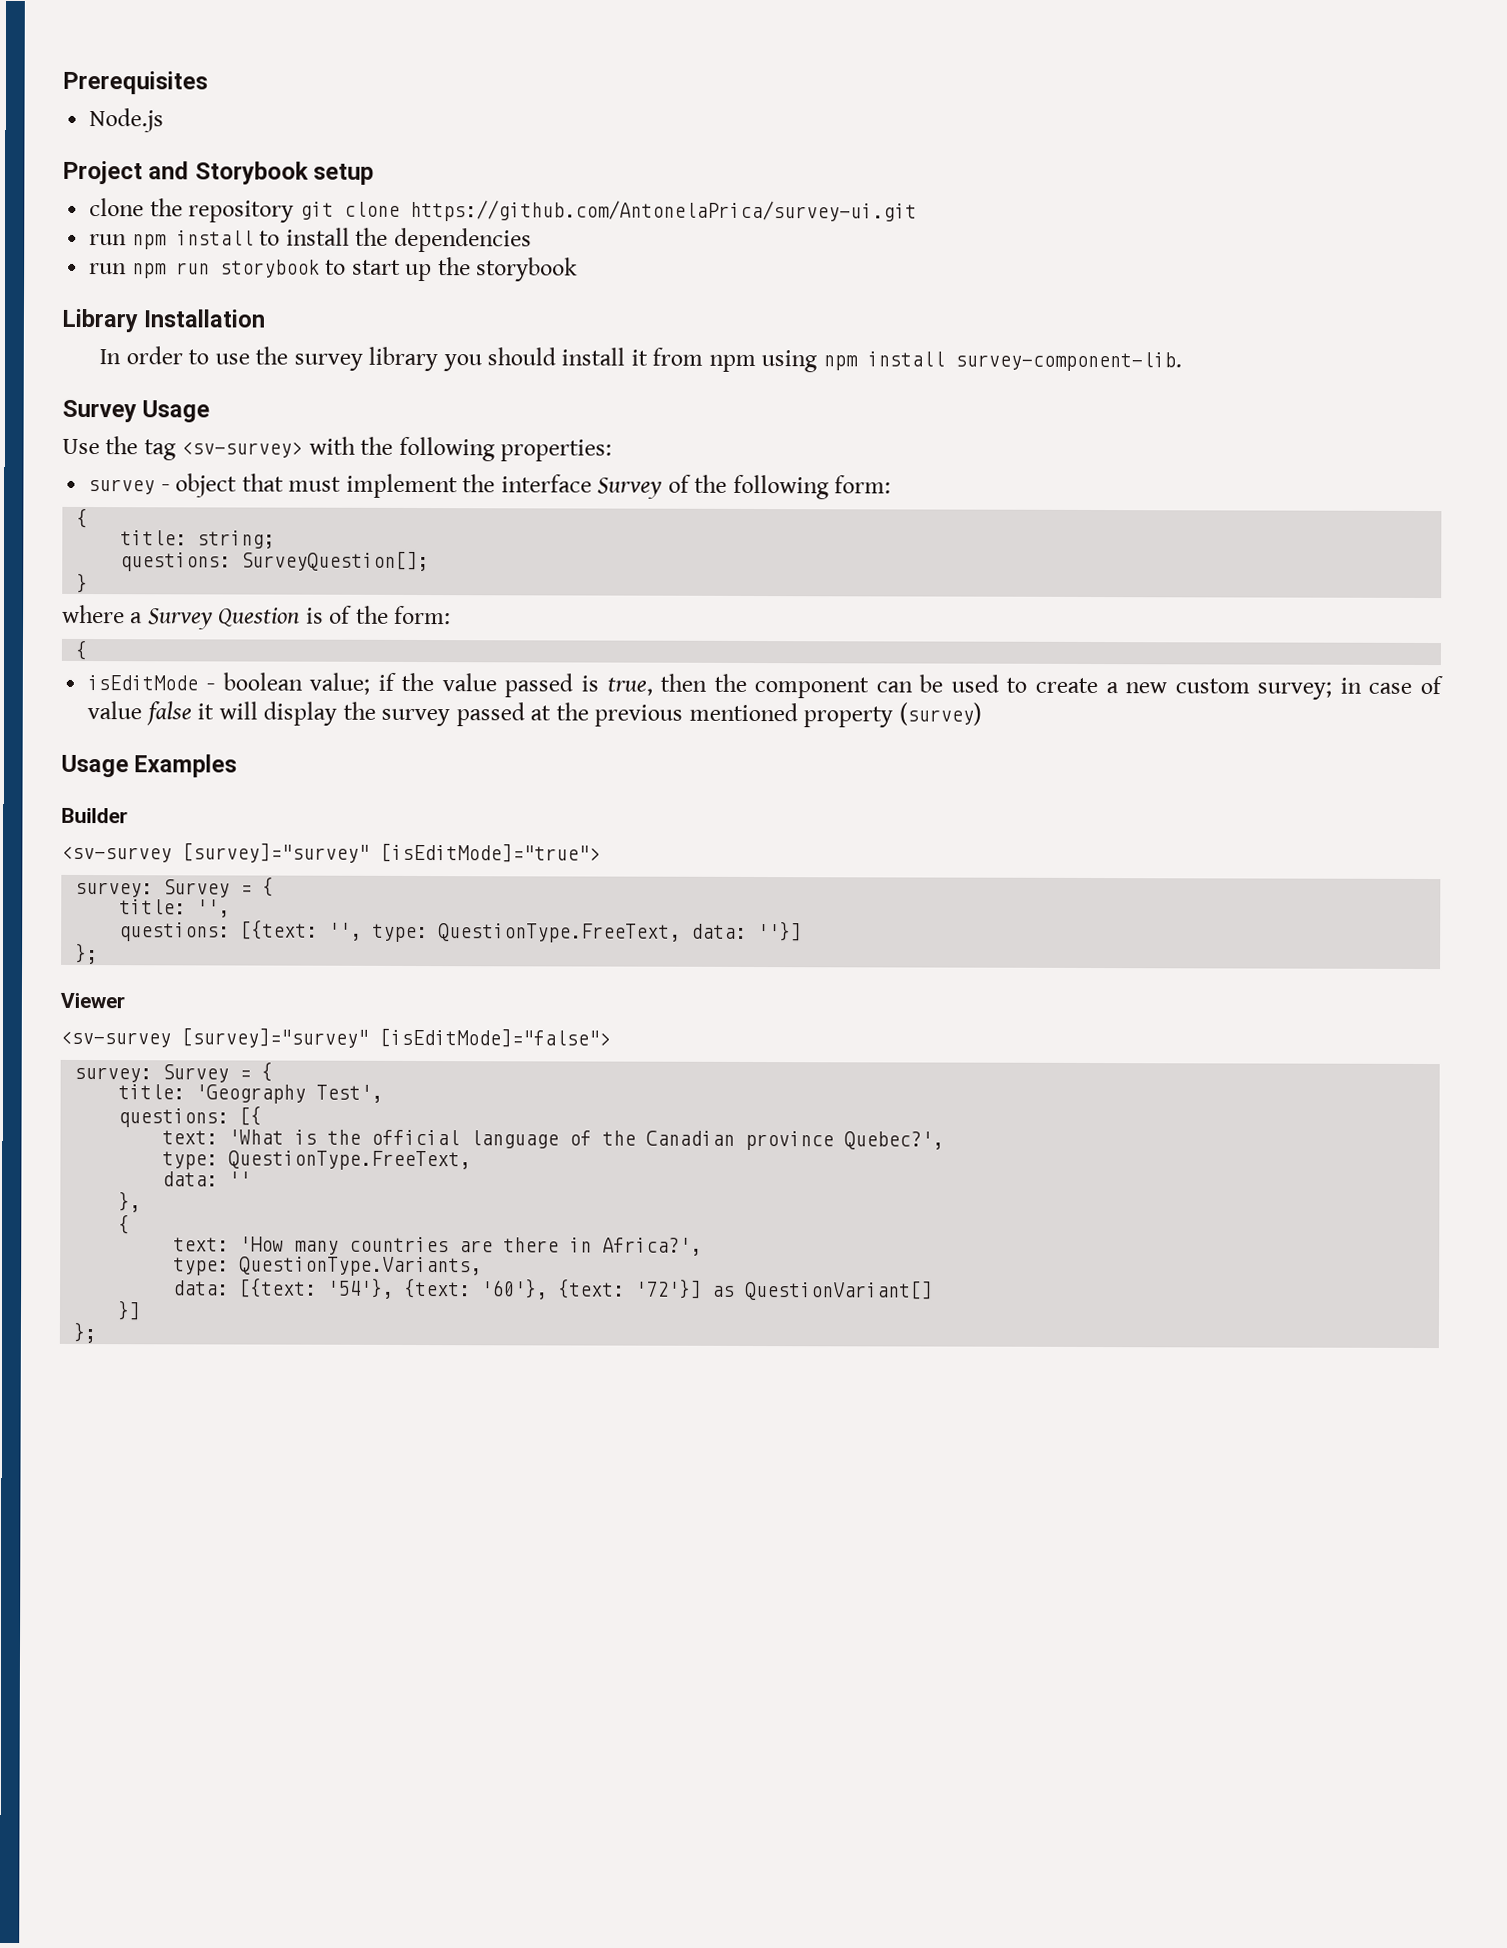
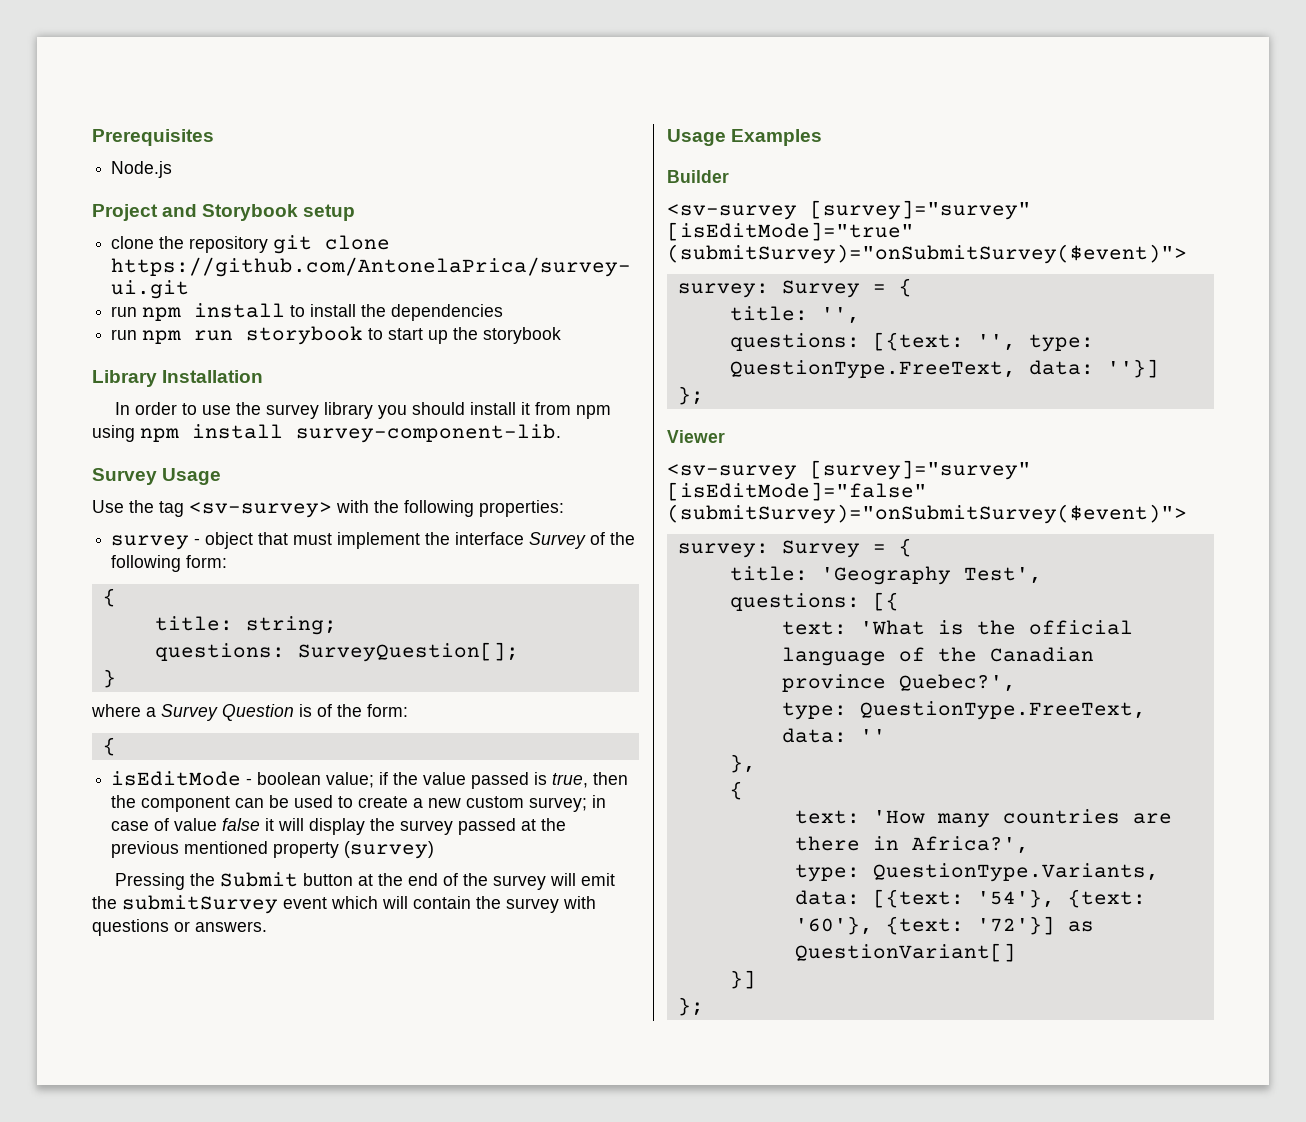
+ Pressing the Submit button at the end of the survey will emit the submitSurvey event which will contain the survey with questions or answers.
- <sv-survey [survey]="survey" [isEditMode]="true">
+ <sv-survey [survey]="survey" [isEditMode]="true" (submitSurvey)="onSubmitSurvey($event)">
- <sv-survey [survey]="survey" [isEditMode]="false">
+ <sv-survey [survey]="survey" [isEditMode]="false" (submitSurvey)="onSubmitSurvey($event)">

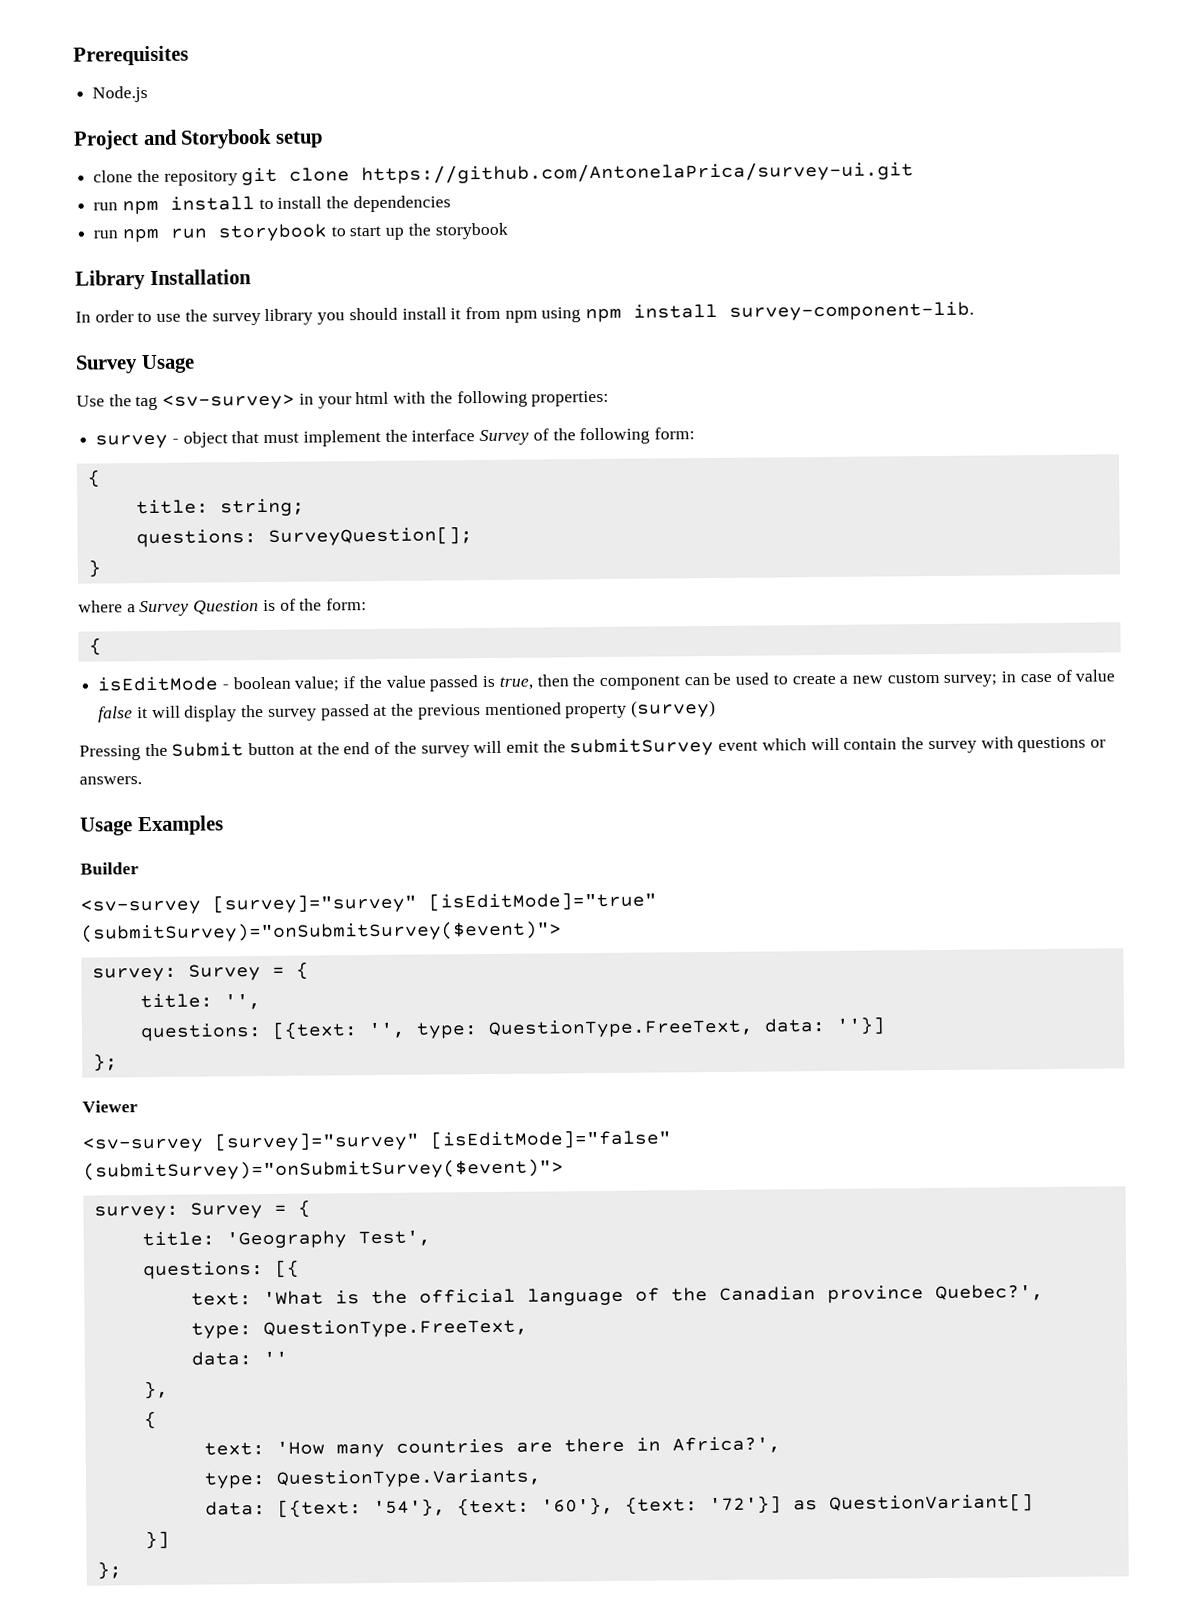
- Use the tag <sv-survey> with the following properties:
+ Use the tag <sv-survey> in your html with the following properties:

